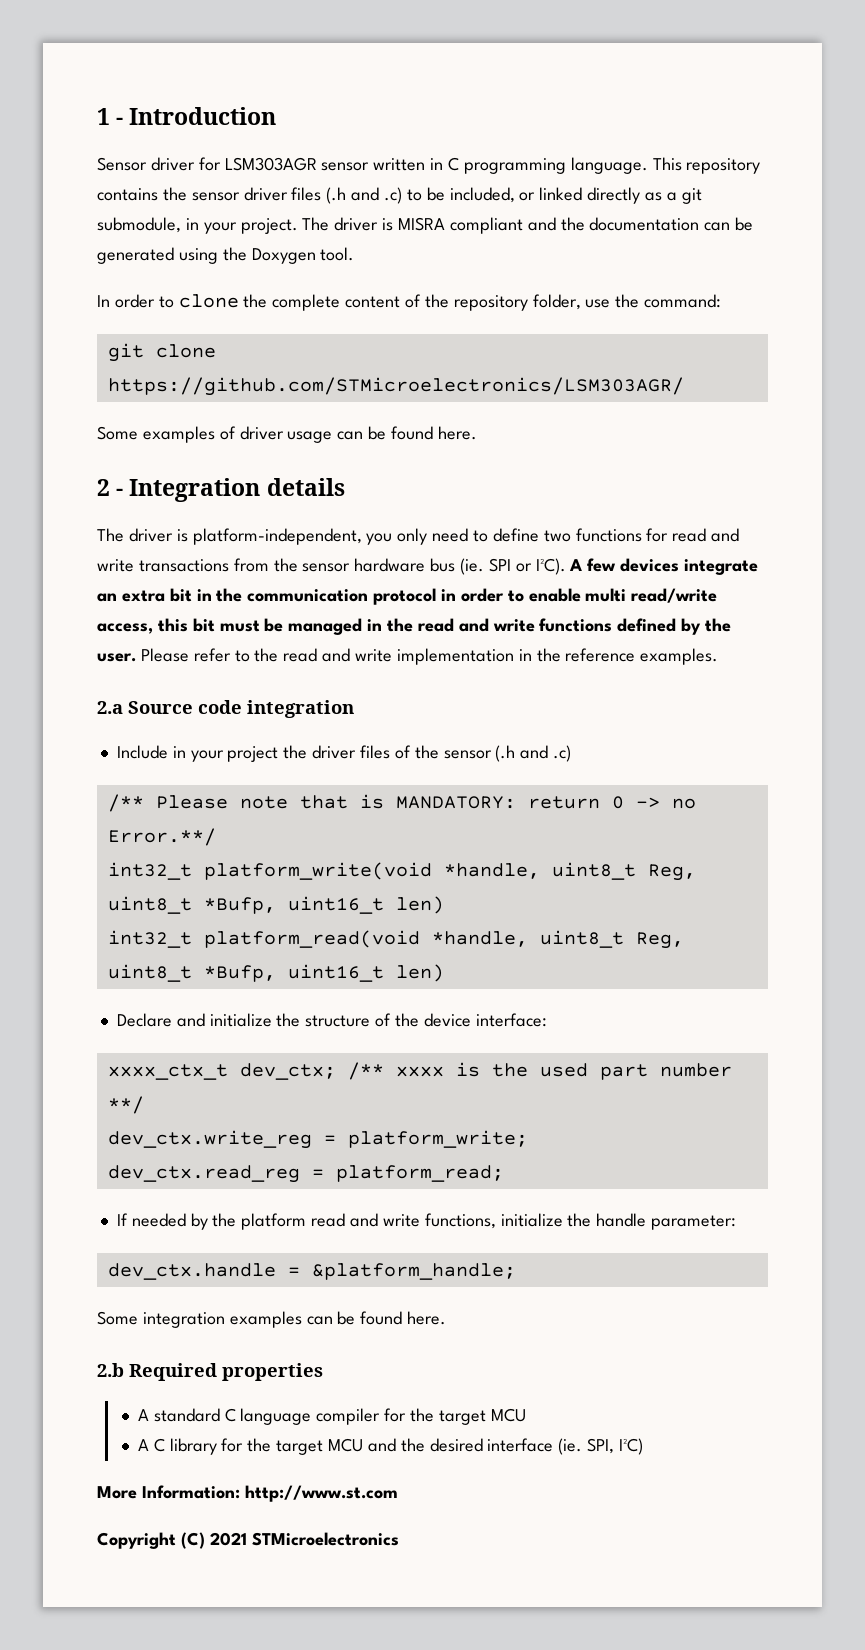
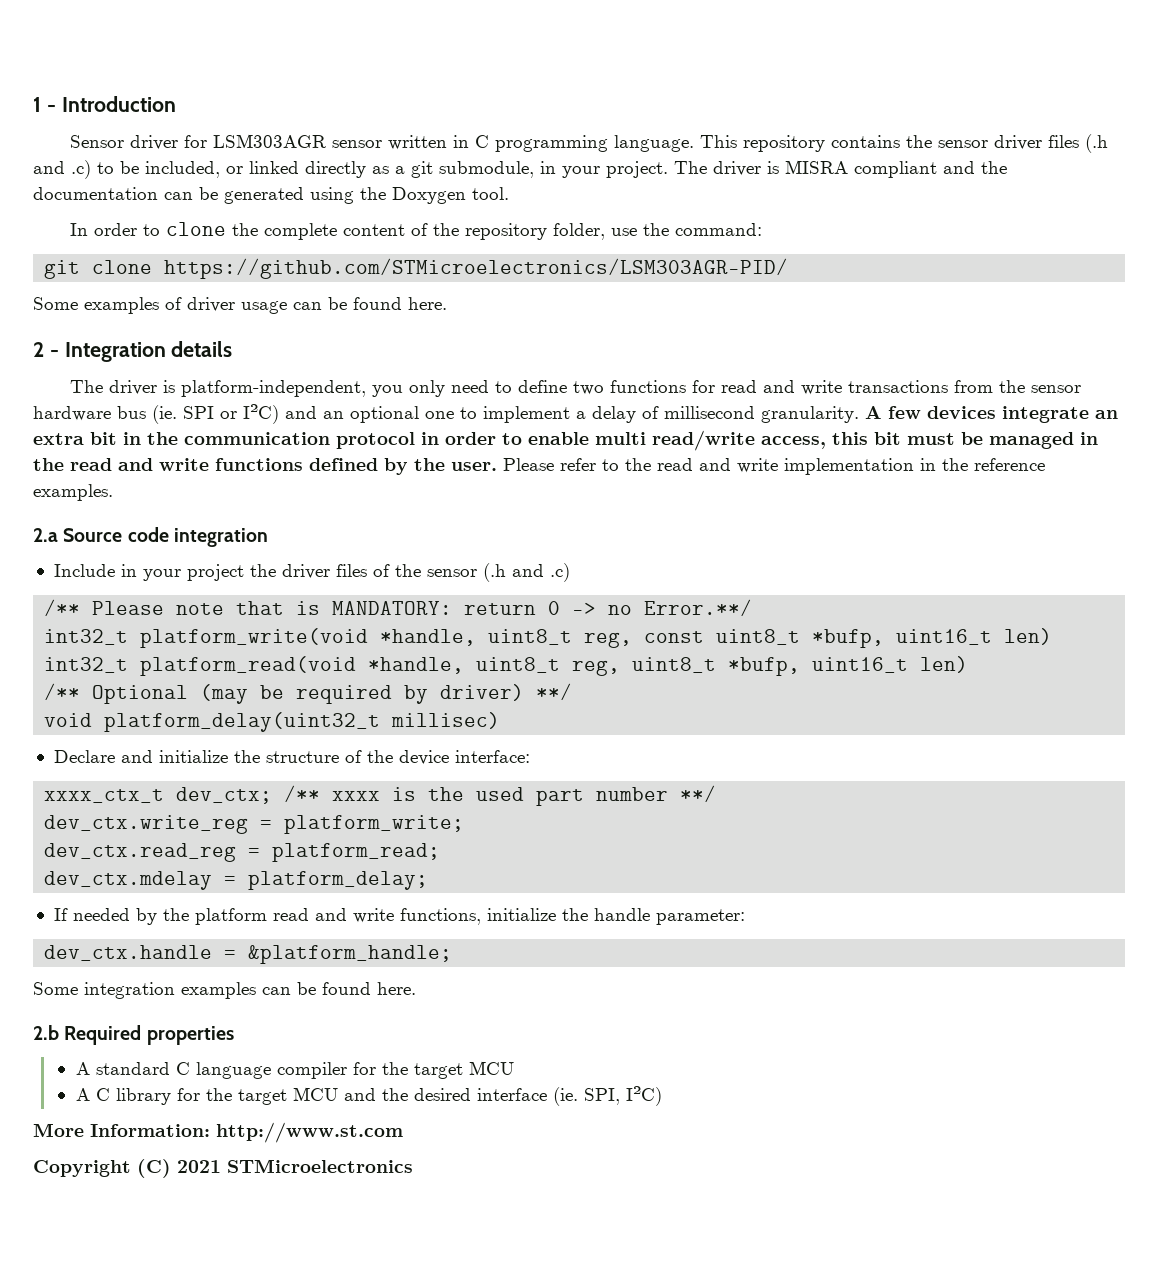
- git clone https://github.com/STMicroelectronics/LSM303AGR/
+ git clone https://github.com/STMicroelectronics/LSM303AGR-PID/
- The driver is platform-independent, you only need to define two functions for read and write transactions from the sensor hardware bus (ie. SPI or I²C).
+ The driver is platform-independent, you only need to define two functions for read and write transactions from the sensor hardware bus (ie. SPI or I²C) and an optional one to implement a delay of millisecond granularity.
- int32_t platform_write(void *handle, uint8_t Reg, uint8_t *Bufp, uint16_t len)
+ int32_t platform_write(void *handle, uint8_t reg, const uint8_t *bufp, uint16_t len)
- int32_t platform_read(void *handle, uint8_t Reg, uint8_t *Bufp, uint16_t len)
+ int32_t platform_read(void *handle, uint8_t reg, uint8_t *bufp, uint16_t len)
+ /** Optional (may be required by driver) **/
+ void platform_delay(uint32_t millisec)
+ dev_ctx.mdelay = platform_delay;

